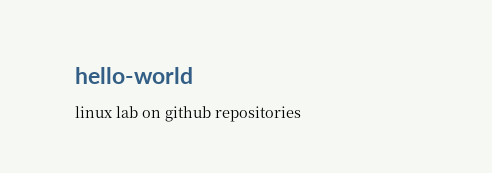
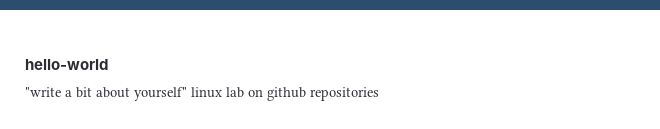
- linux lab on github repositories
+ "write a bit about yourself" linux lab on github repositories

